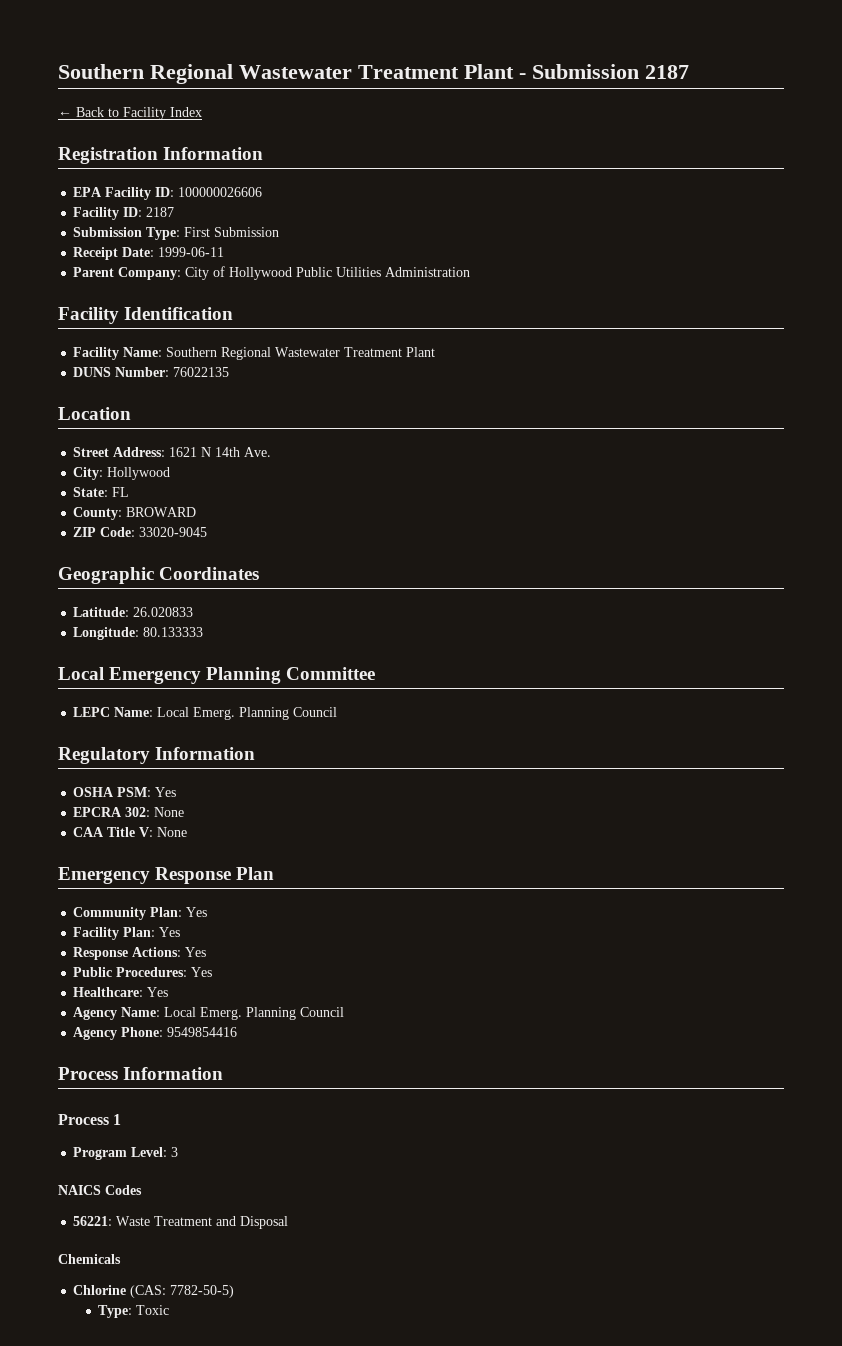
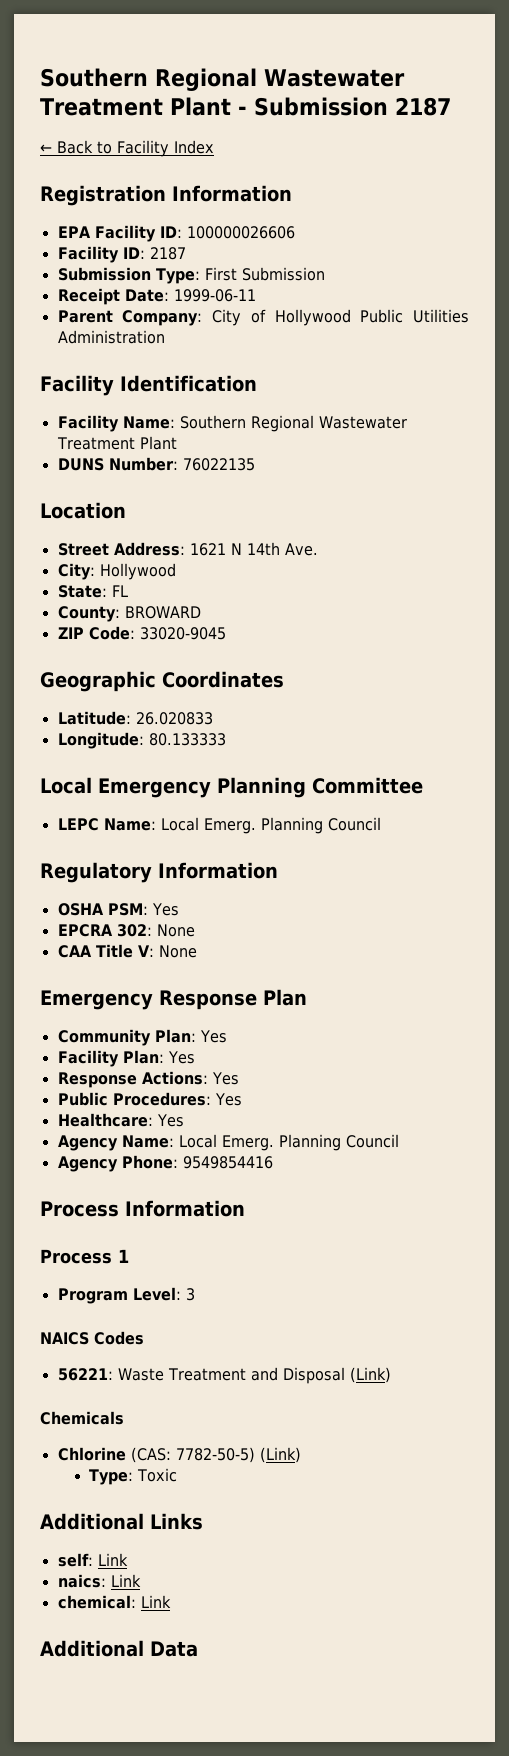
- 56221: Waste Treatment and Disposal
+ 56221: Waste Treatment and Disposal (Link)
- Chlorine (CAS: 7782-50-5)
+ Chlorine (CAS: 7782-50-5) (Link)
+ Additional Links
+ self: Link
+ naics: Link
+ chemical: Link
+ Additional Data

